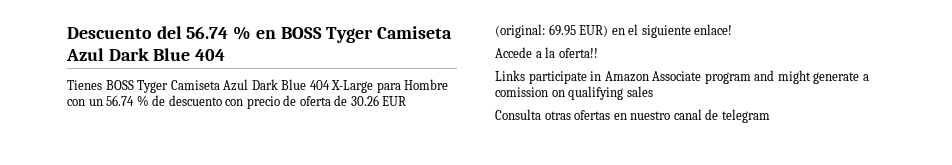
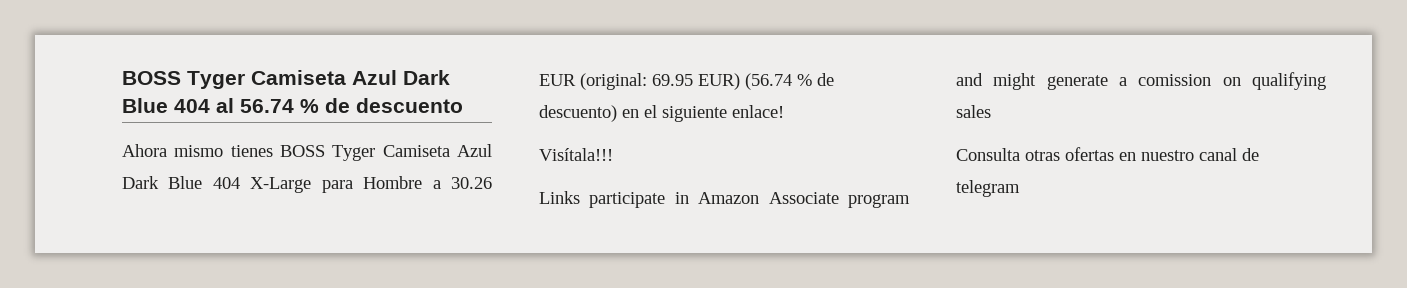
- Descuento del 56.74 % en BOSS Tyger Camiseta Azul Dark Blue 404
- Tienes BOSS Tyger Camiseta Azul Dark Blue 404 X-Large para Hombre con un 56.74 % de descuento con precio de oferta de 30.26 EUR (original: 69.95 EUR) en el siguiente enlace!
+ BOSS Tyger Camiseta Azul Dark Blue 404 al 56.74 % de descuento
+ Ahora mismo tienes BOSS Tyger Camiseta Azul Dark Blue 404 X-Large para Hombre a 30.26 EUR (original: 69.95 EUR) (56.74 % de descuento) en el siguiente enlace!
- Accede a la oferta!!
+ Visítala!!!

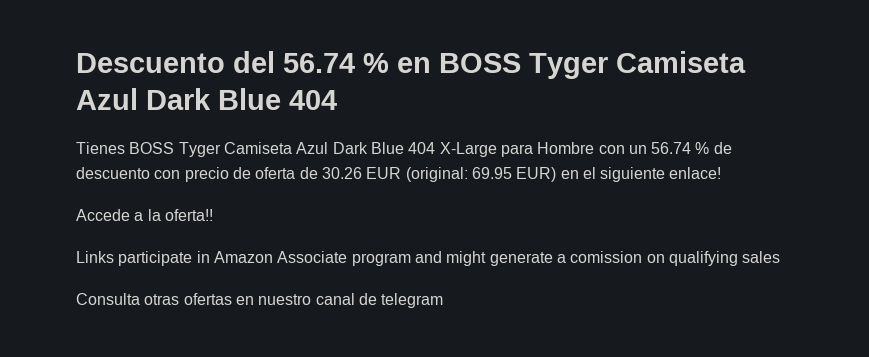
- BOSS Tyger Camiseta Azul Dark Blue 404 al 56.74 % de descuento
- Ahora mismo tienes BOSS Tyger Camiseta Azul Dark Blue 404 X-Large para Hombre a 30.26 EUR (original: 69.95 EUR) (56.74 % de descuento) en el siguiente enlace!
+ Descuento del 56.74 % en BOSS Tyger Camiseta Azul Dark Blue 404
+ Tienes BOSS Tyger Camiseta Azul Dark Blue 404 X-Large para Hombre con un 56.74 % de descuento con precio de oferta de 30.26 EUR (original: 69.95 EUR) en el siguiente enlace!
- Visítala!!!
+ Accede a la oferta!!

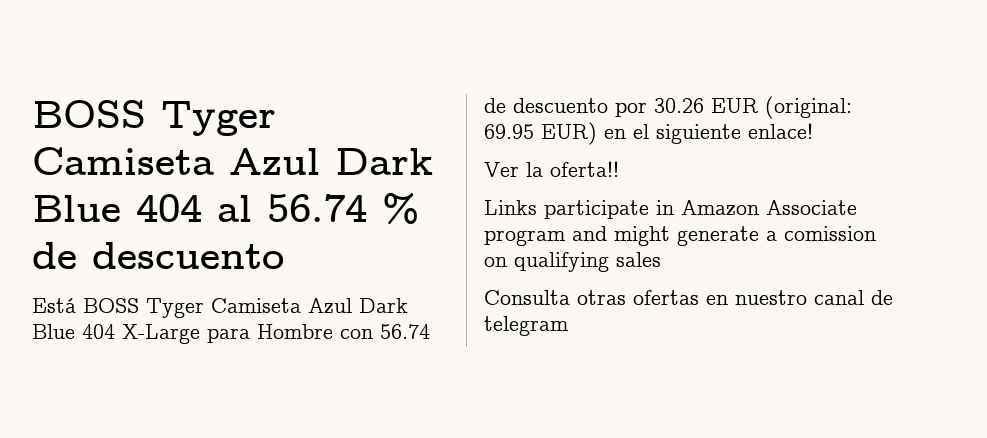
- Descuento del 56.74 % en BOSS Tyger Camiseta Azul Dark Blue 404
- Tienes BOSS Tyger Camiseta Azul Dark Blue 404 X-Large para Hombre con un 56.74 % de descuento con precio de oferta de 30.26 EUR (original: 69.95 EUR) en el siguiente enlace!
+ BOSS Tyger Camiseta Azul Dark Blue 404 al 56.74 % de descuento
+ Está BOSS Tyger Camiseta Azul Dark Blue 404 X-Large para Hombre con 56.74 de descuento por 30.26 EUR (original: 69.95 EUR) en el siguiente enlace!
- Accede a la oferta!!
+ Ver la oferta!!

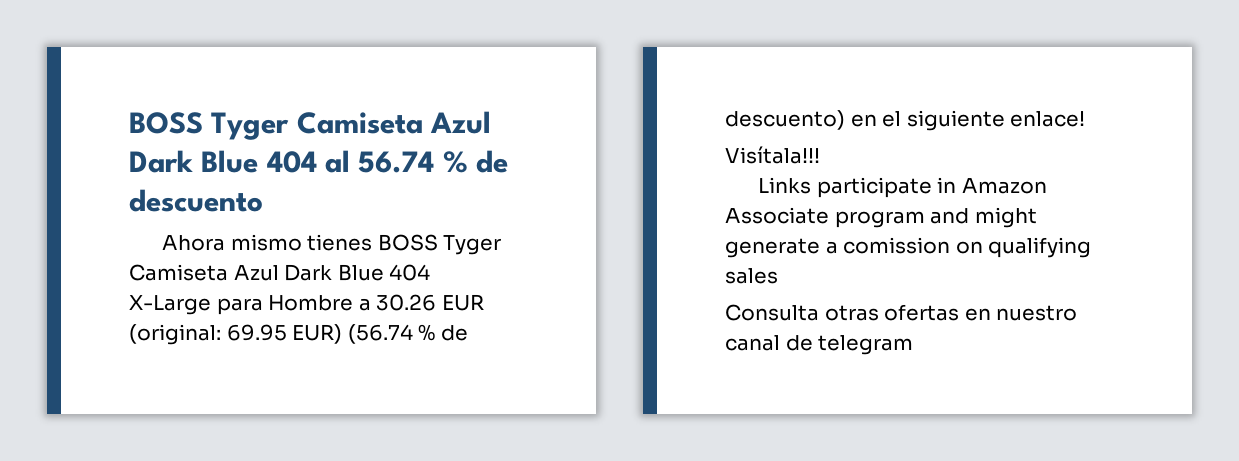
- Está BOSS Tyger Camiseta Azul Dark Blue 404 X-Large para Hombre con 56.74 de descuento por 30.26 EUR (original: 69.95 EUR) en el siguiente enlace!
+ Ahora mismo tienes BOSS Tyger Camiseta Azul Dark Blue 404 X-Large para Hombre a 30.26 EUR (original: 69.95 EUR) (56.74 % de descuento) en el siguiente enlace!
- Ver la oferta!!
+ Visítala!!!

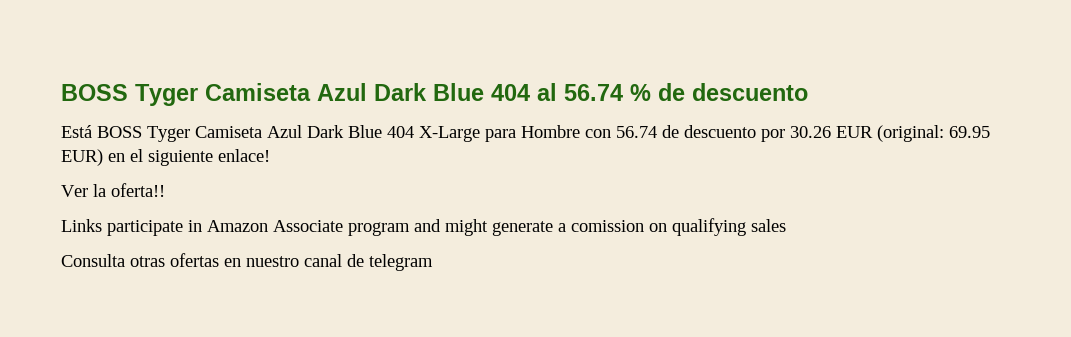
- Ahora mismo tienes BOSS Tyger Camiseta Azul Dark Blue 404 X-Large para Hombre a 30.26 EUR (original: 69.95 EUR) (56.74 % de descuento) en el siguiente enlace!
+ Está BOSS Tyger Camiseta Azul Dark Blue 404 X-Large para Hombre con 56.74 de descuento por 30.26 EUR (original: 69.95 EUR) en el siguiente enlace!
- Visítala!!!
+ Ver la oferta!!

